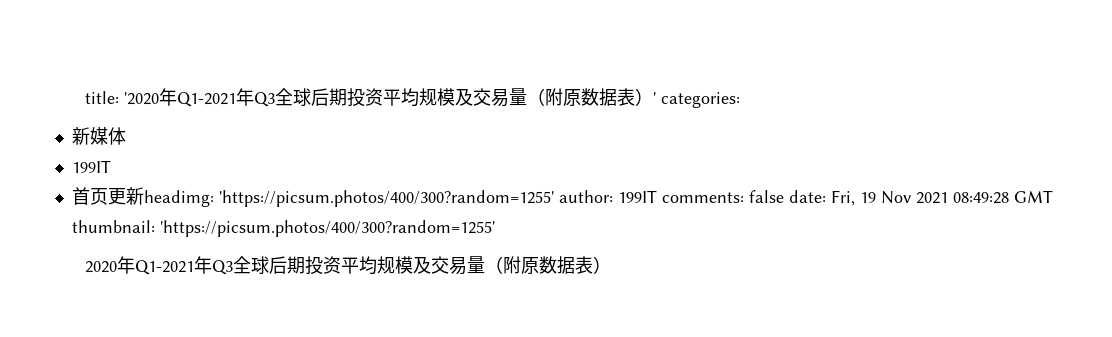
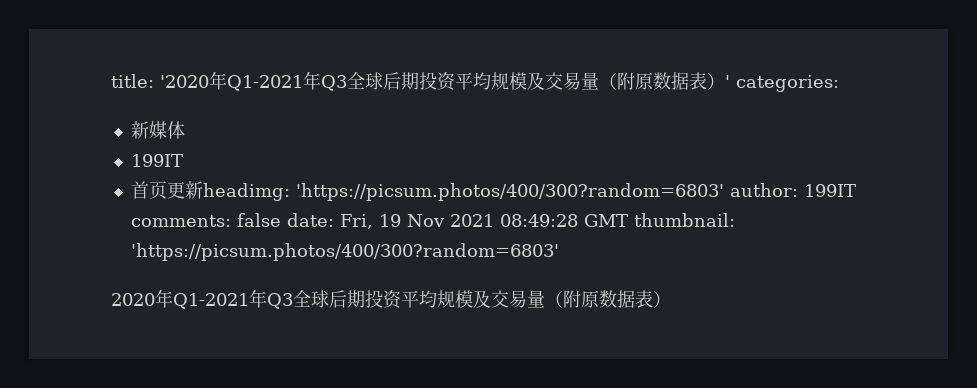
- 首页更新headimg: 'https://picsum.photos/400/300?random=1255' author: 199IT comments: false date: Fri, 19 Nov 2021 08:49:28 GMT thumbnail: 'https://picsum.photos/400/300?random=1255'
+ 首页更新headimg: 'https://picsum.photos/400/300?random=6803' author: 199IT comments: false date: Fri, 19 Nov 2021 08:49:28 GMT thumbnail: 'https://picsum.photos/400/300?random=6803'

